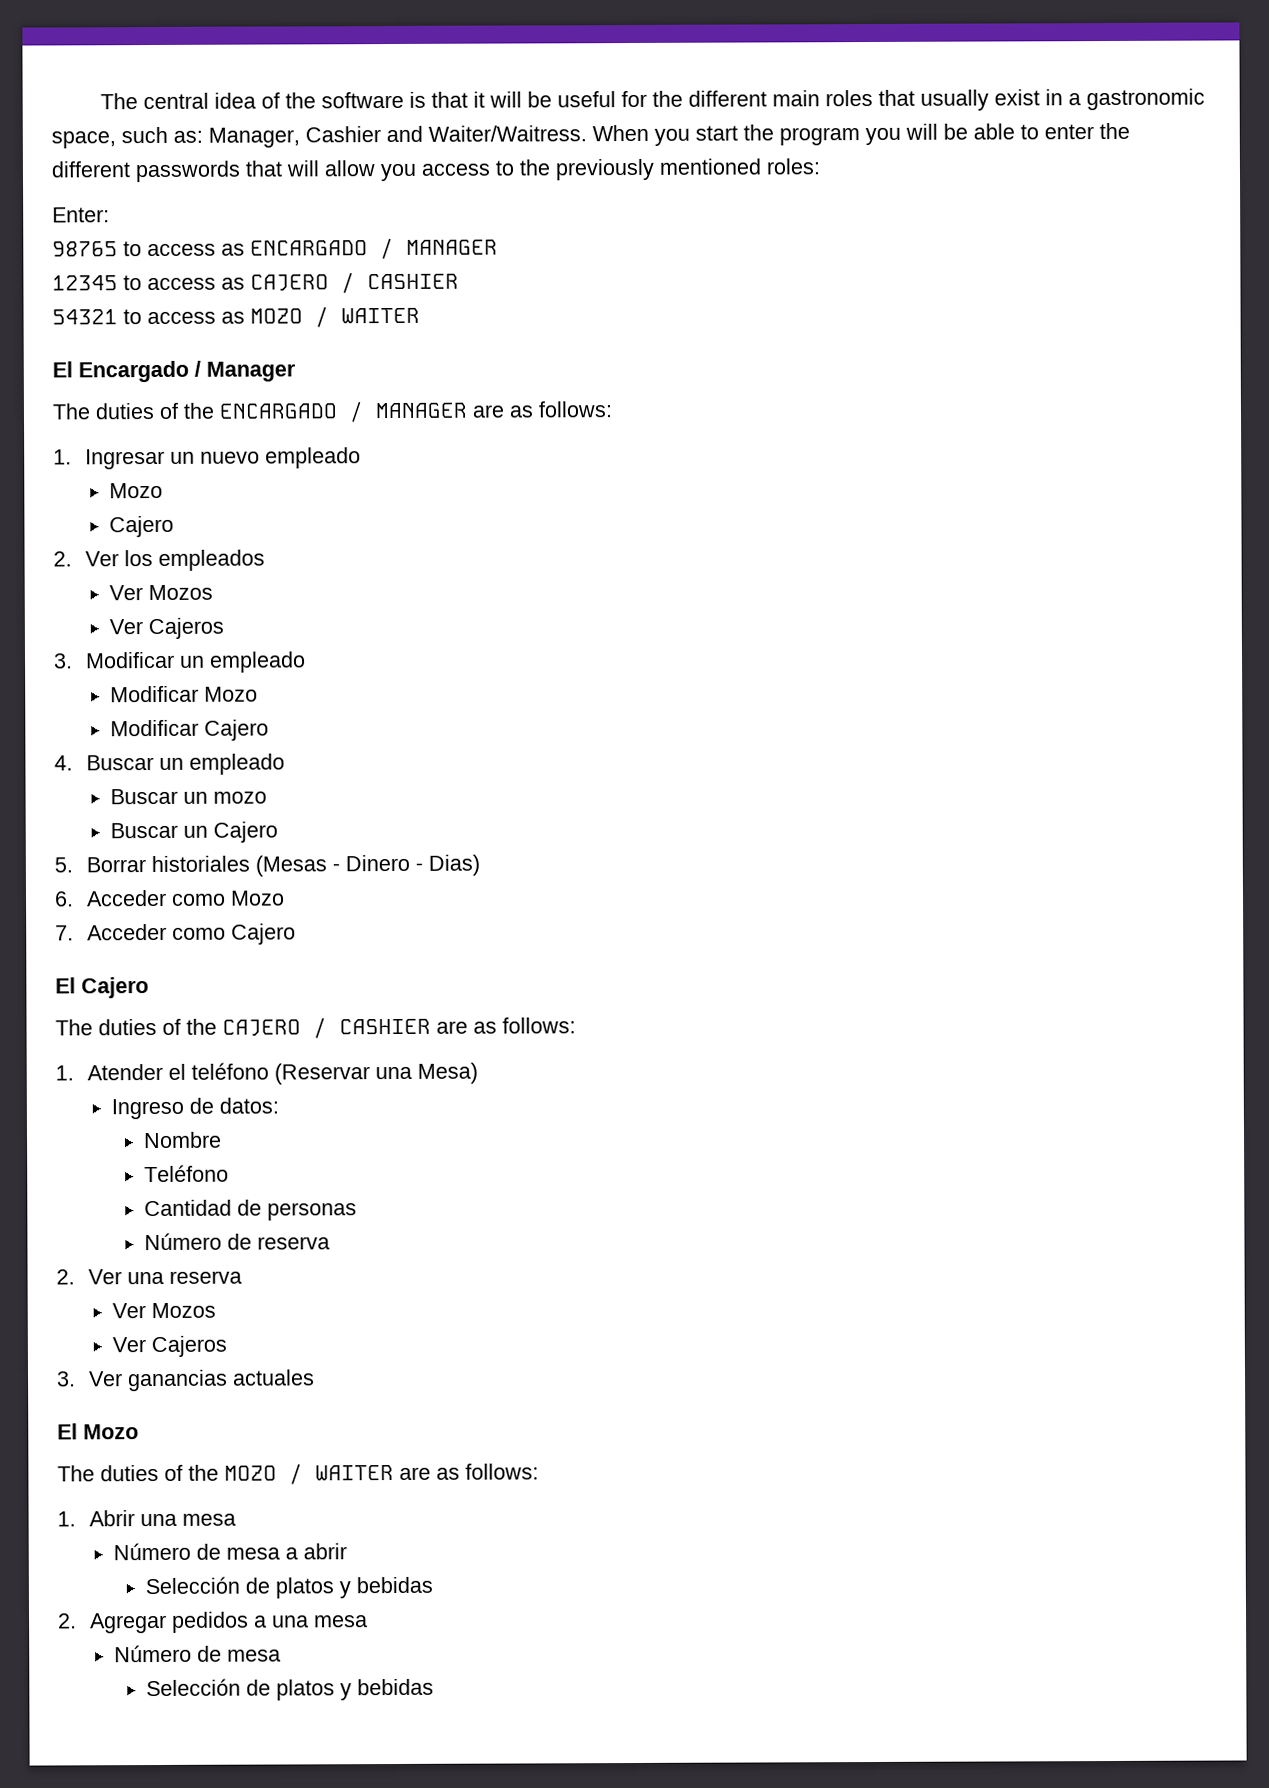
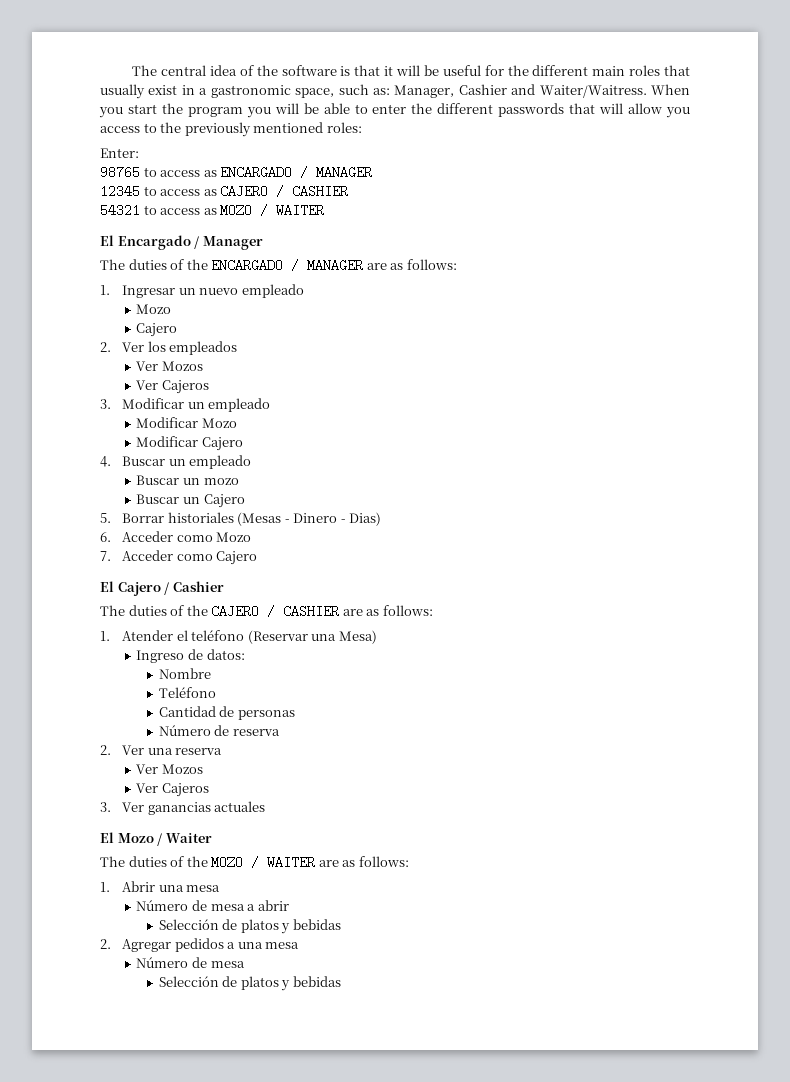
- El Cajero
+ El Cajero / Cashier
- El Mozo
+ El Mozo / Waiter

